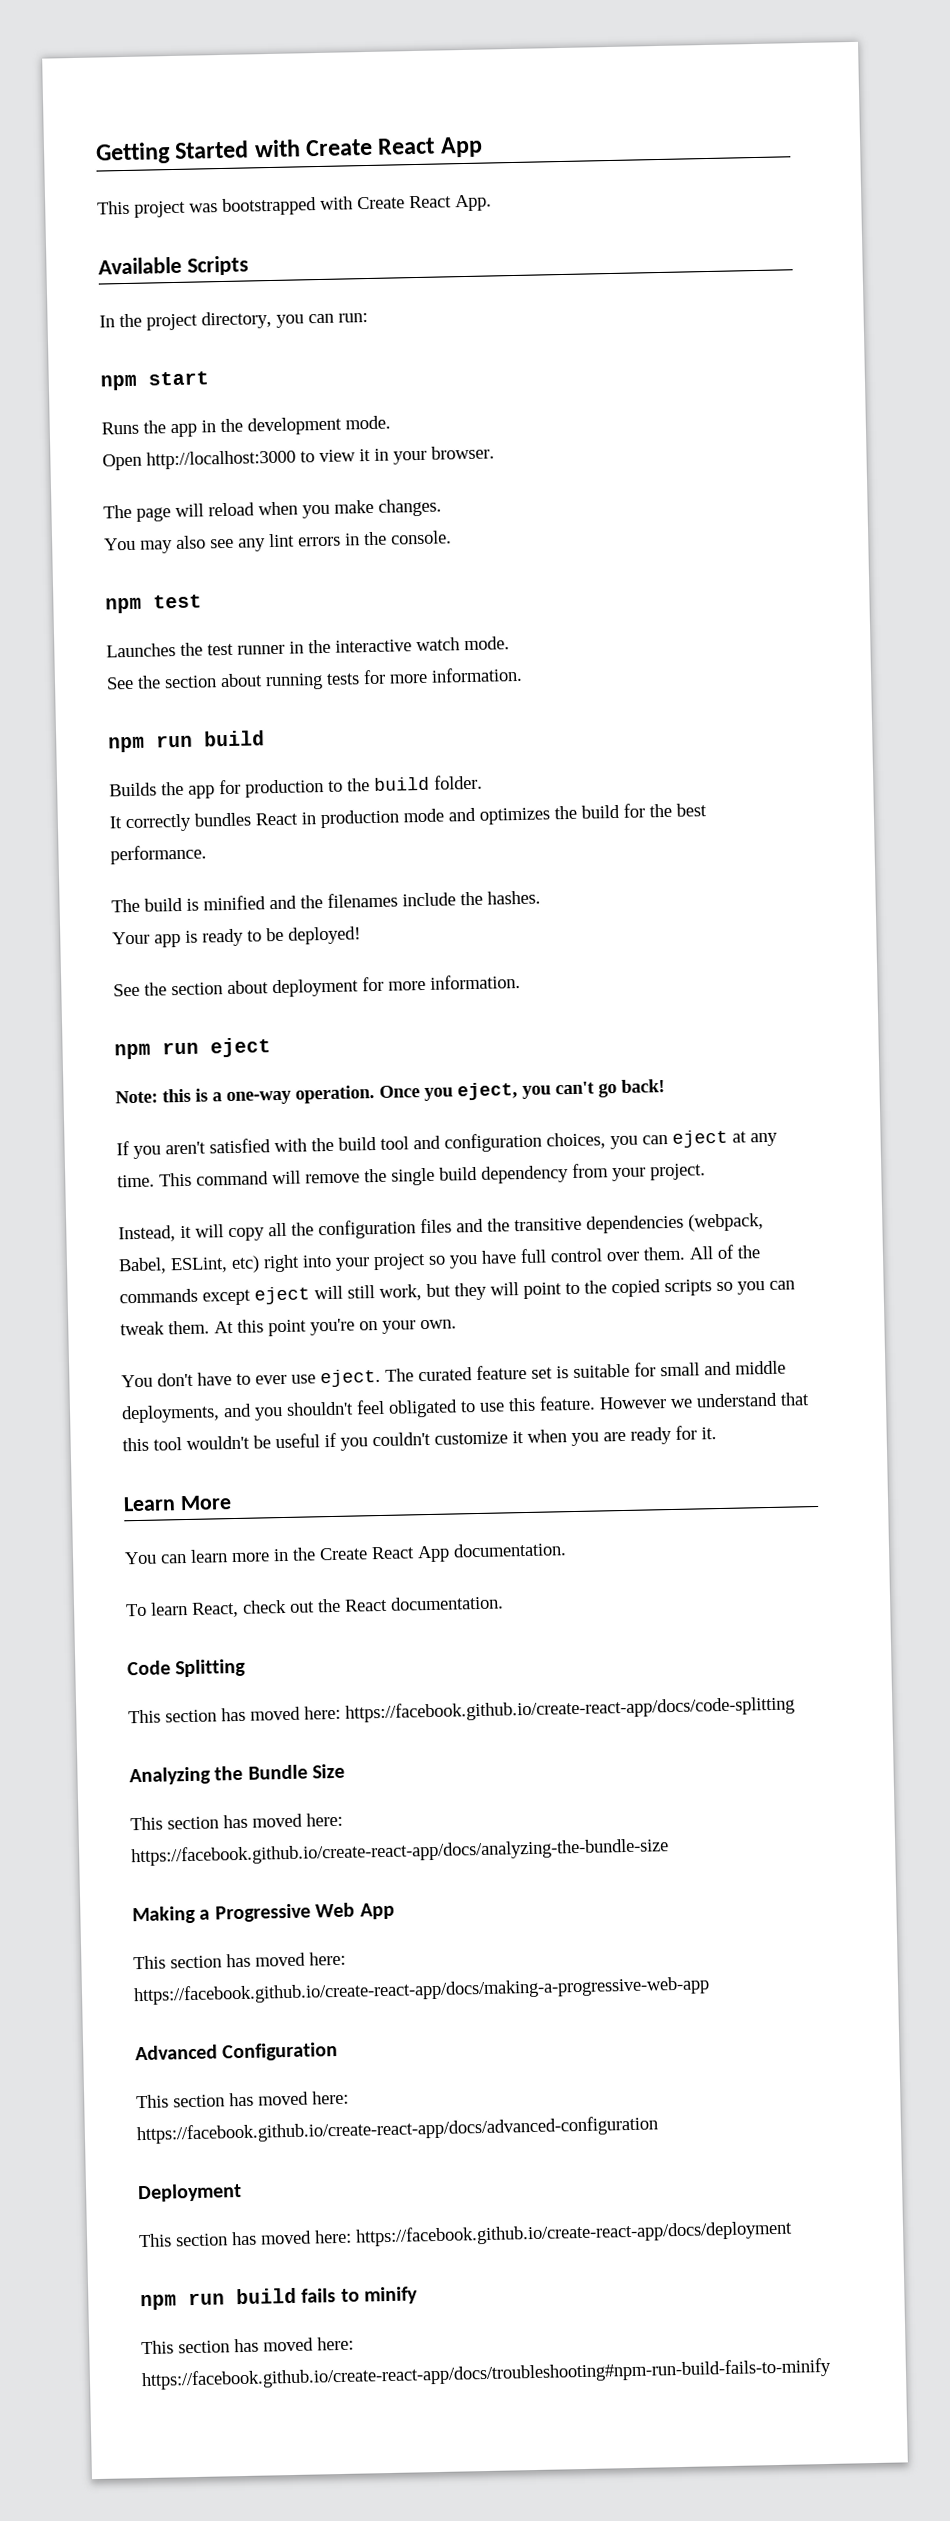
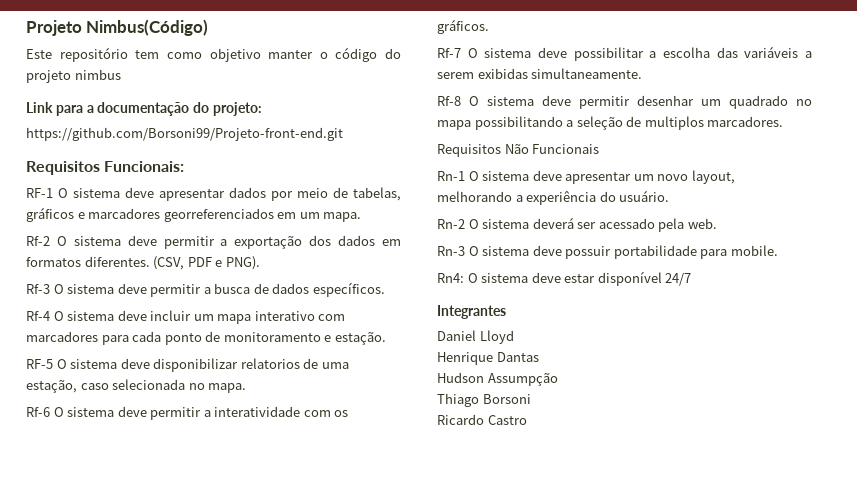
- Getting Started with Create React App
- This project was bootstrapped with Create React App.
- Available Scripts
- In the project directory, you can run:
- npm start
- Runs the app in the development mode.
- Open http://localhost:3000 to view it in your browser.
- The page will reload when you make changes.
- You may also see any lint errors in the console.
- npm test
- Launches the test runner in the interactive watch mode.
- See the section about running tests for more information.
- npm run build
- Builds the app for production to the build folder.
- It correctly bundles React in production mode and optimizes the build for the best performance.
- The build is minified and the filenames include the hashes.
- Your app is ready to be deployed!
- See the section about deployment for more information.
- npm run eject
- Note: this is a one-way operation. Once you eject, you can't go back!
- If you aren't satisfied with the build tool and configuration choices, you can eject at any time. This command will remove the single build dependency from your project.
- Instead, it will copy all the configuration files and the transitive dependencies (webpack, Babel, ESLint, etc) right into your project so you have full control over them. All of the commands except eject will still work, but they will point to the copied scripts so you can tweak them. At this point you're on your own.
- You don't have to ever use eject. The curated feature set is suitable for small and middle deployments, and you shouldn't feel obligated to use this feature. However we understand that this tool wouldn't be useful if you couldn't customize it when you are ready for it.
- Learn More
- You can learn more in the Create React App documentation.
- To learn React, check out the React documentation.
- Code Splitting
- This section has moved here: https://facebook.github.io/create-react-app/docs/code-splitting
- Analyzing the Bundle Size
- This section has moved here: https://facebook.github.io/create-react-app/docs/analyzing-the-bundle-size
- Making a Progressive Web App
- This section has moved here: https://facebook.github.io/create-react-app/docs/making-a-progressive-web-app
- Advanced Configuration
- This section has moved here: https://facebook.github.io/create-react-app/docs/advanced-configuration
- Deployment
- This section has moved here: https://facebook.github.io/create-react-app/docs/deployment
- npm run build fails to minify
- This section has moved here: https://facebook.github.io/create-react-app/docs/troubleshooting#npm-run-build-fails-to-minify
+ Projeto Nimbus(Código)
+ Este repositório tem como objetivo manter o código do projeto nimbus
+ Link para a documentação do projeto:
+ https://github.com/Borsoni99/Projeto-front-end.git
+ Requisitos Funcionais:
+ RF-1 O sistema deve apresentar dados por meio de tabelas, gráficos e marcadores georreferenciados em um mapa.
+ Rf-2 O sistema deve permitir a exportação dos dados em formatos diferentes. (CSV, PDF e PNG).
+ Rf-3 O sistema deve permitir a busca de dados específicos.
+ Rf-4 O sistema deve incluir um mapa interativo com marcadores para cada ponto de monitoramento e estação.
+ RF-5 O sistema deve disponibilizar relatorios de uma estação, caso selecionada no mapa.
+ Rf-6 O sistema deve permitir a interatividade com os gráficos.
+ Rf-7 O sistema deve possibilitar a escolha das variáveis a serem exibidas simultaneamente.
+ Rf-8 O sistema deve permitir desenhar um quadrado no mapa possibilitando a seleção de multiplos marcadores.
+ Requisitos Não Funcionais
+ Rn-1 O sistema deve apresentar um novo layout, melhorando a experiência do usuário.
+ Rn-2 O sistema deverá ser acessado pela web.
+ Rn-3 O sistema deve possuir portabilidade para mobile.
+ Rn4: O sistema deve estar disponível 24/7
+ Integrantes
+ Daniel Lloyd
+ Henrique Dantas
+ Hudson Assumpção
+ Thiago Borsoni
+ Ricardo Castro

